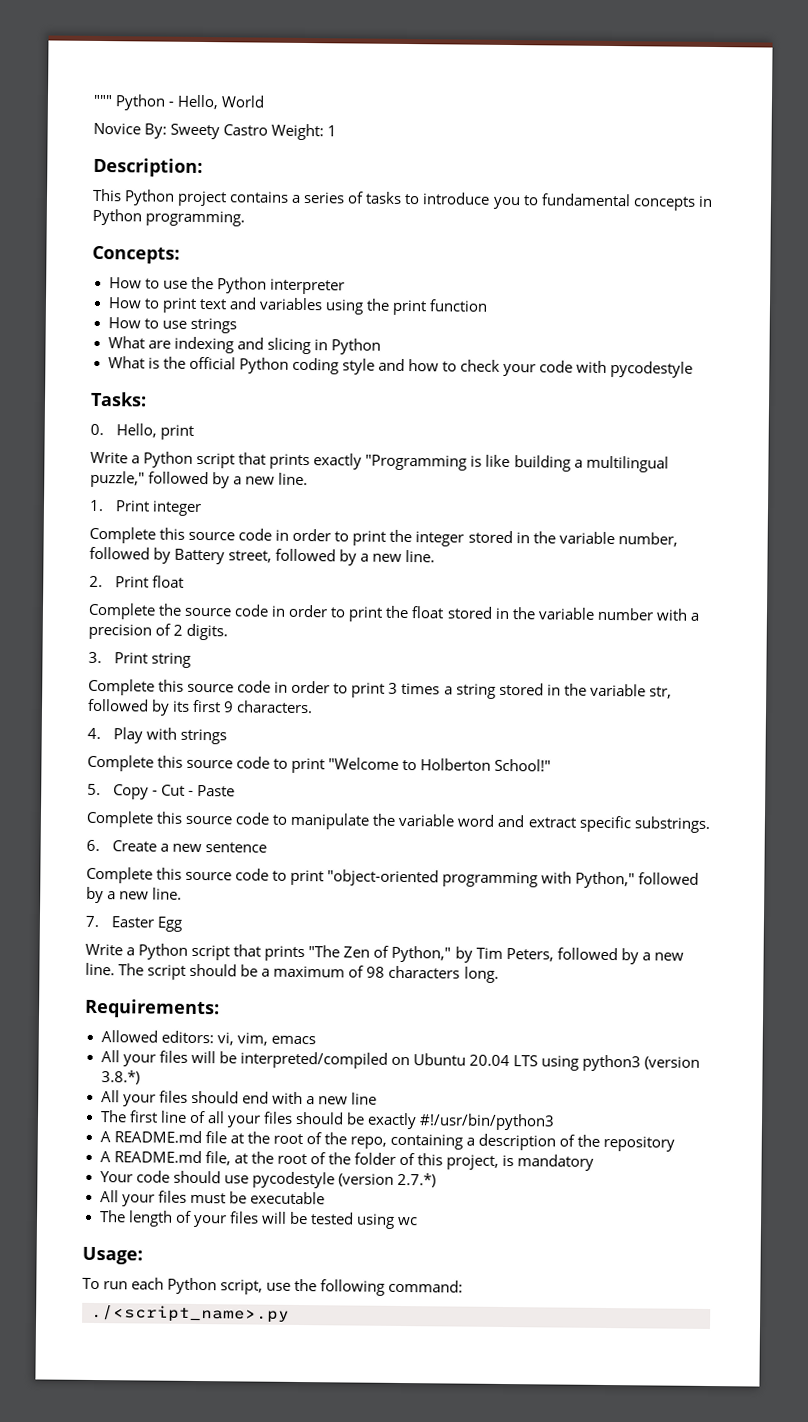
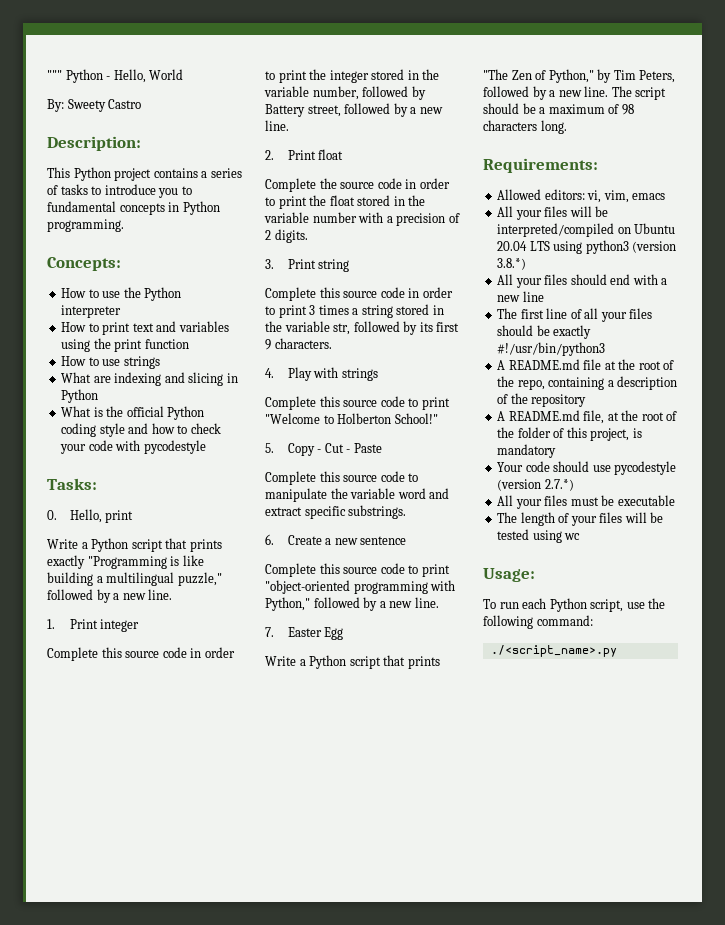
- Novice By: Sweety Castro Weight: 1
+ By: Sweety Castro

